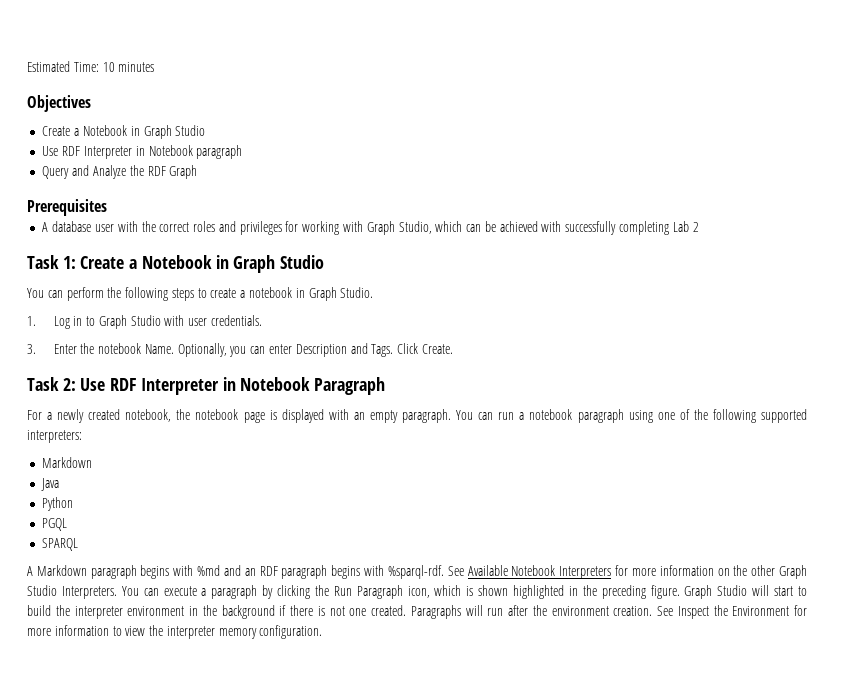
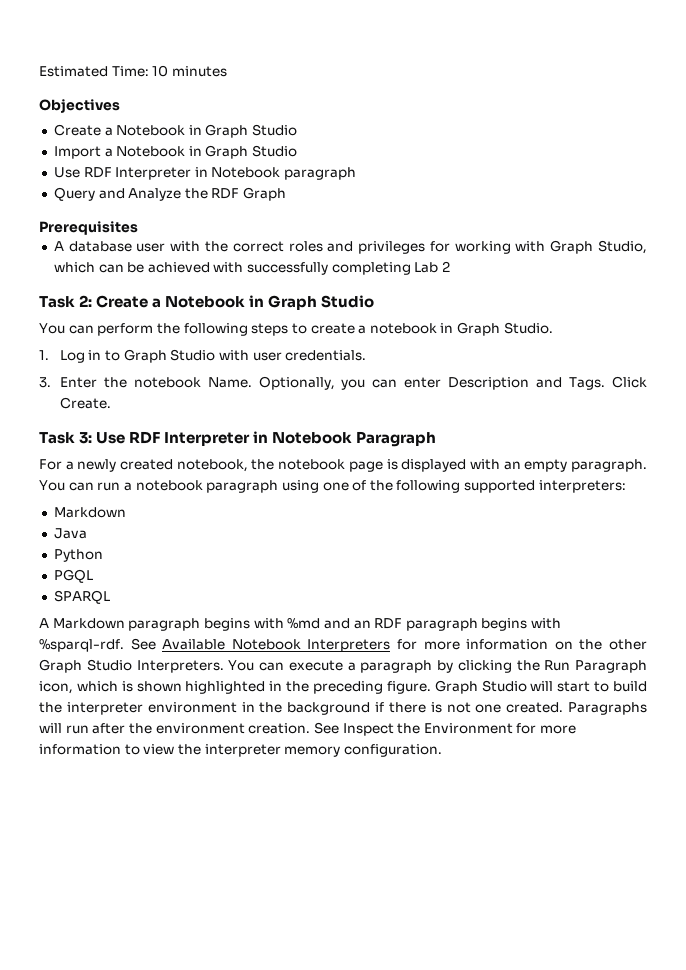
+ Import a Notebook in Graph Studio
- Task 1: Create a Notebook in Graph Studio
+ Task 2: Create a Notebook in Graph Studio
- Task 2: Use RDF Interpreter in Notebook Paragraph
+ Task 3: Use RDF Interpreter in Notebook Paragraph

